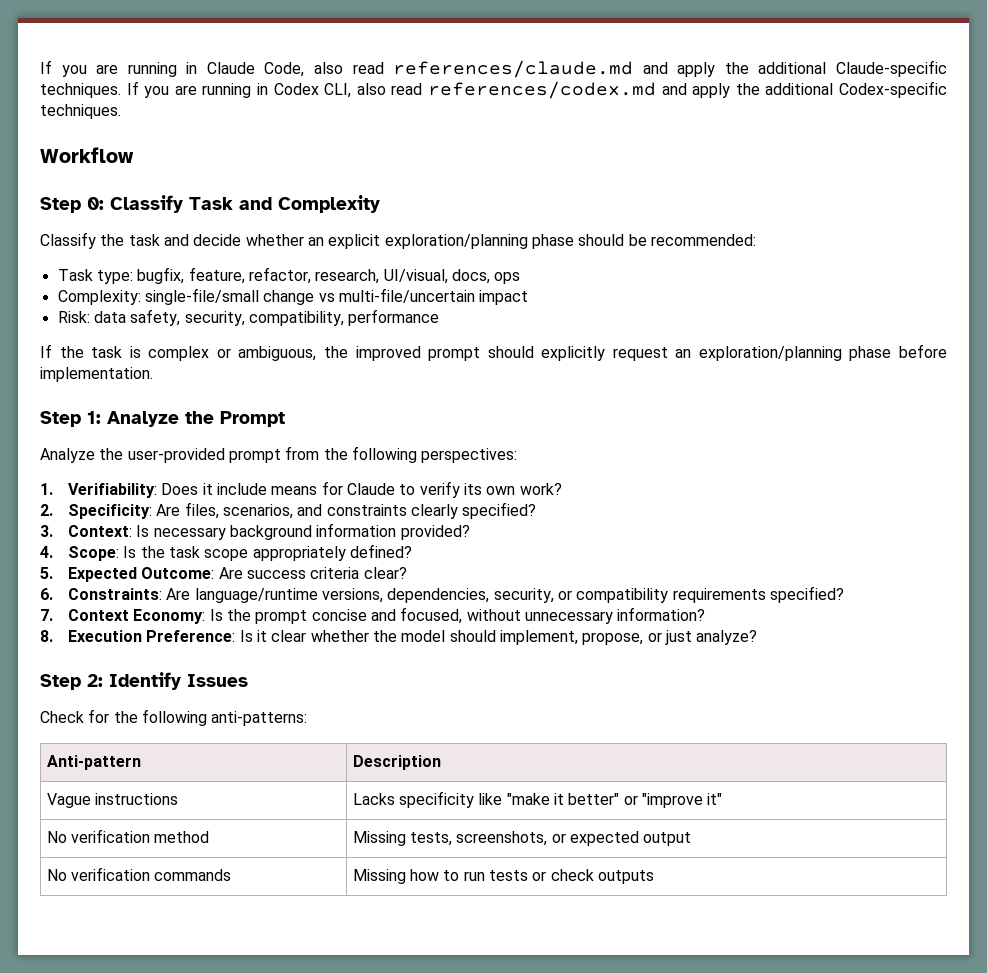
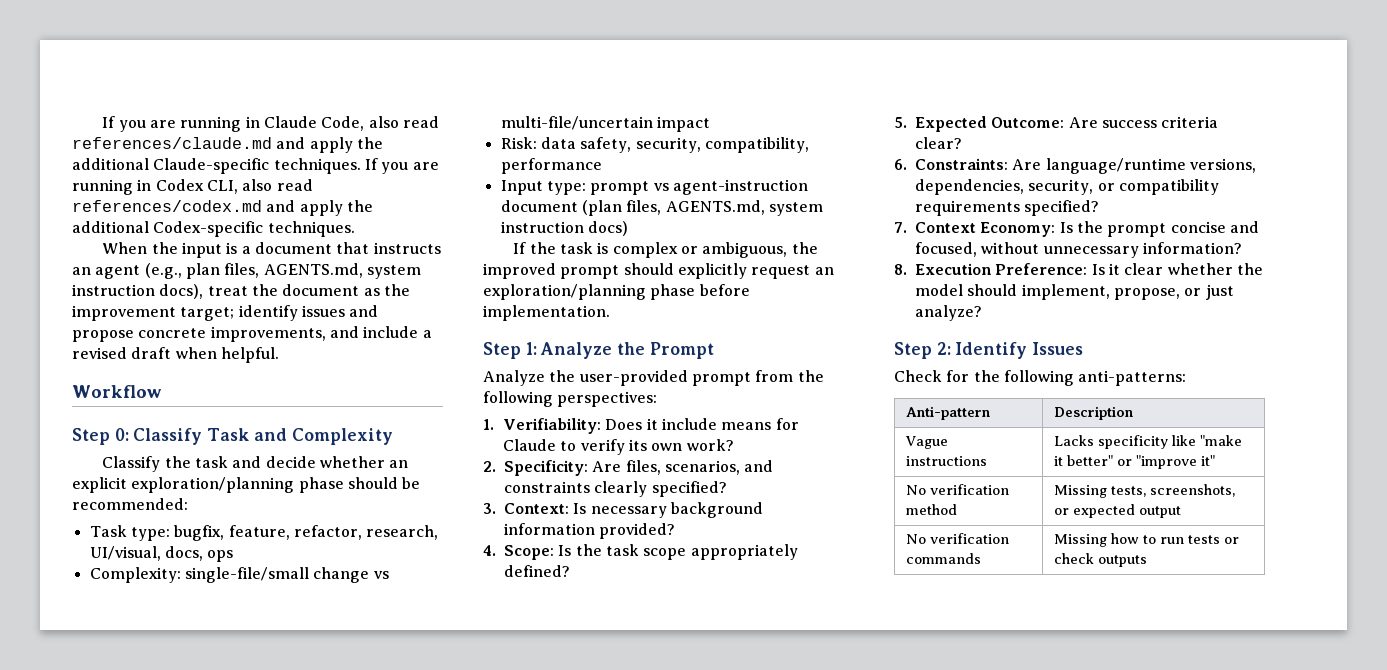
+ When the input is a document that instructs an agent (e.g., plan files, AGENTS.md, system instruction docs), treat the document as the improvement target; identify issues and propose concrete improvements, and include a revised draft when helpful.
+ Input type: prompt vs agent-instruction document (plan files, AGENTS.md, system instruction docs)

